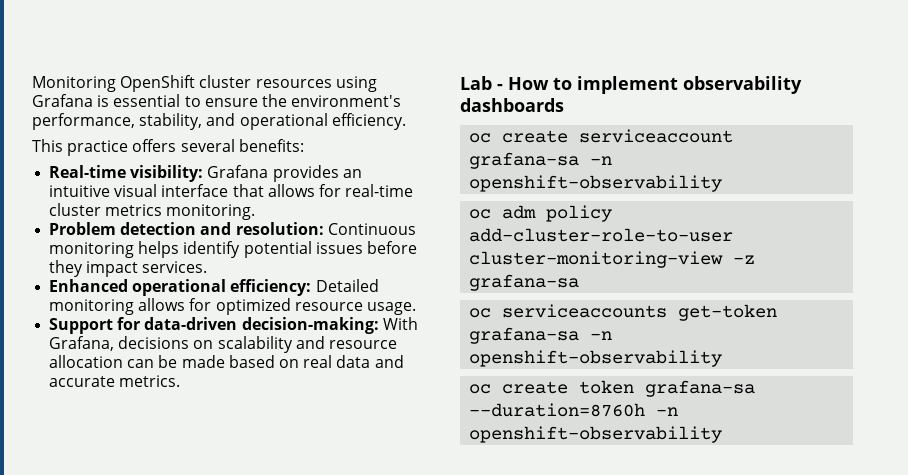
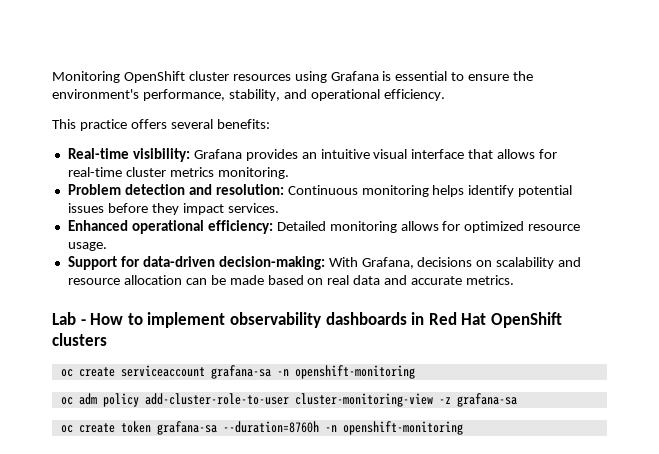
- Lab - How to implement observability dashboards
+ Lab - How to implement observability dashboards in Red Hat OpenShift clusters
- oc create serviceaccount grafana-sa -n openshift-observability
+ oc create serviceaccount grafana-sa -n openshift-monitoring
- oc serviceaccounts get-token grafana-sa -n openshift-observability
- oc create token grafana-sa --duration=8760h -n openshift-observability
+ oc create token grafana-sa --duration=8760h -n openshift-monitoring

